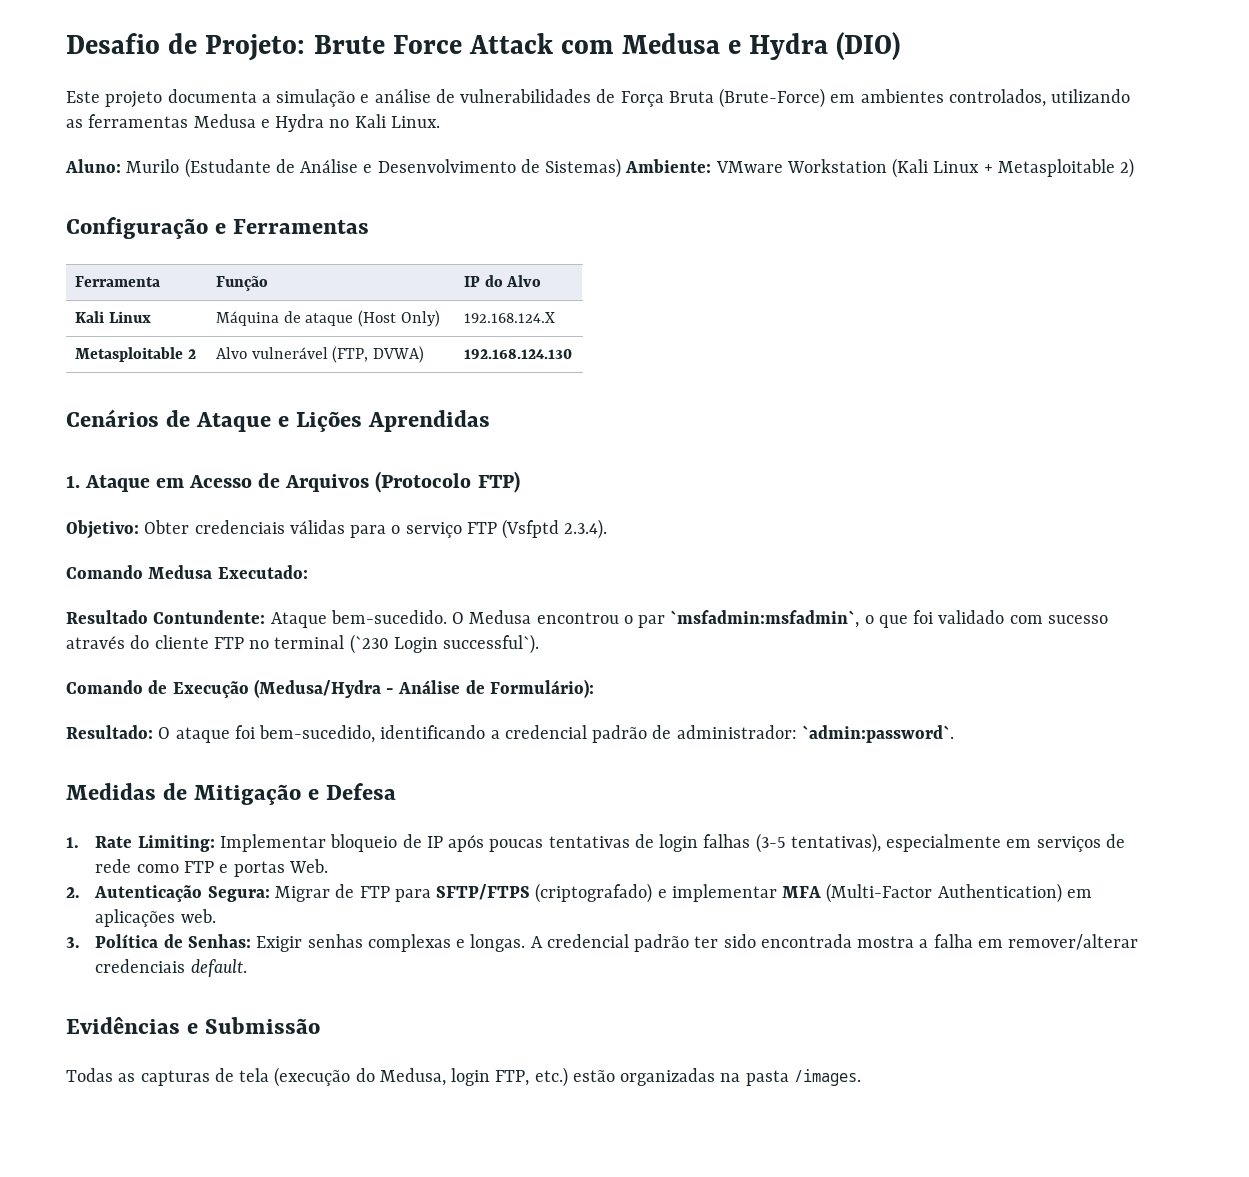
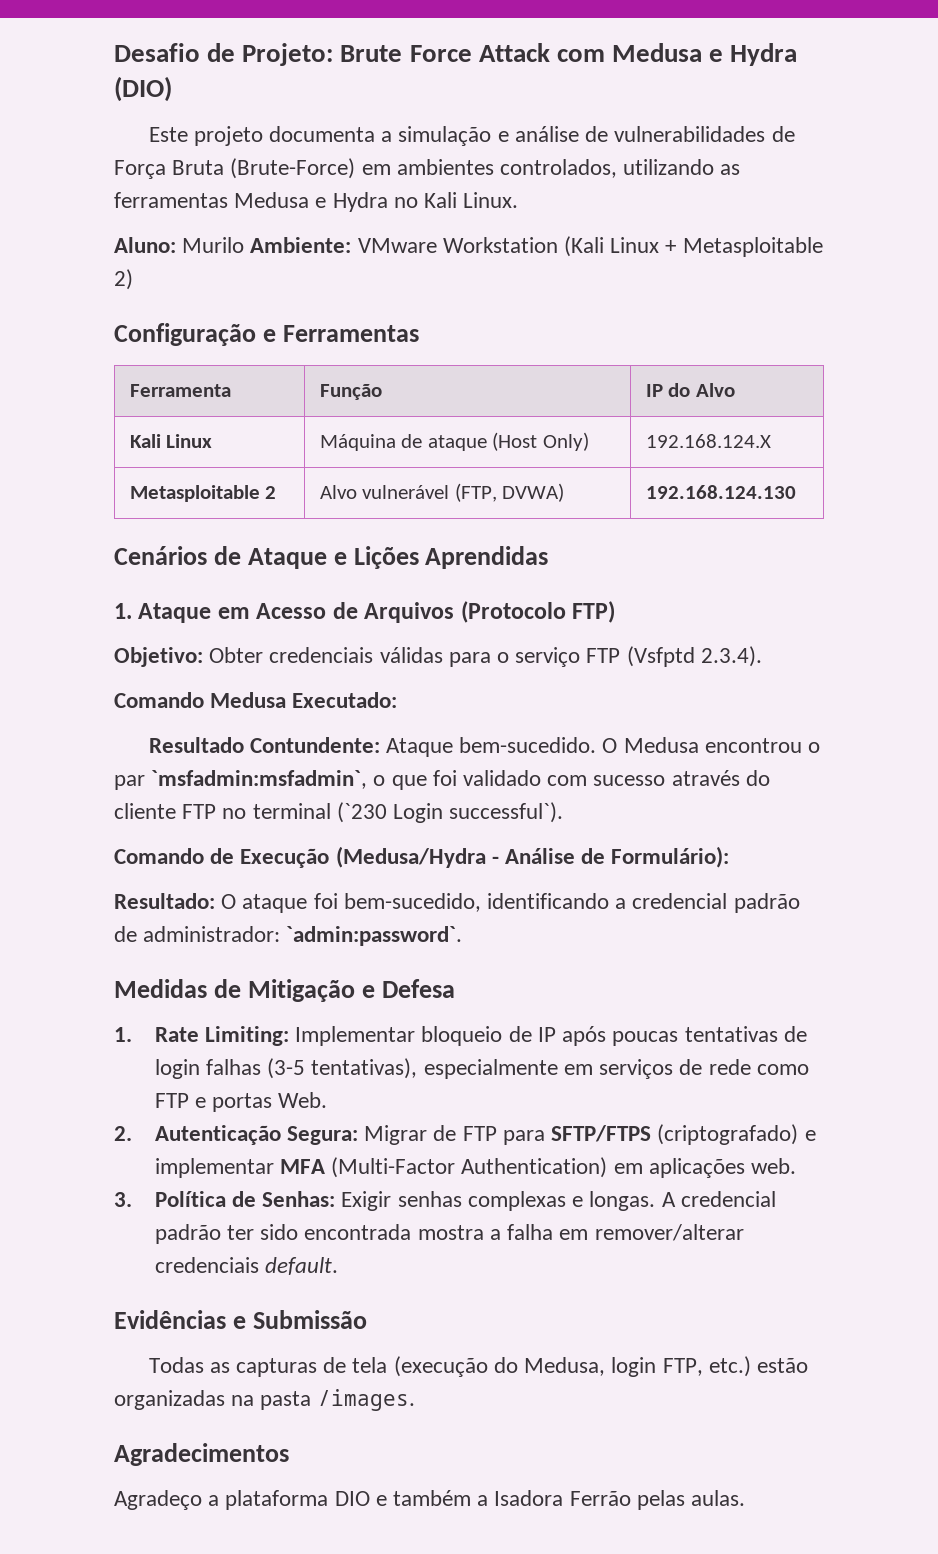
- Aluno: Murilo (Estudante de Análise e Desenvolvimento de Sistemas) Ambiente: VMware Workstation (Kali Linux + Metasploitable 2)
+ Aluno: Murilo Ambiente: VMware Workstation (Kali Linux + Metasploitable 2)
+ Agradecimentos
+ Agradeço a plataforma DIO e também a Isadora Ferrão pelas aulas.

